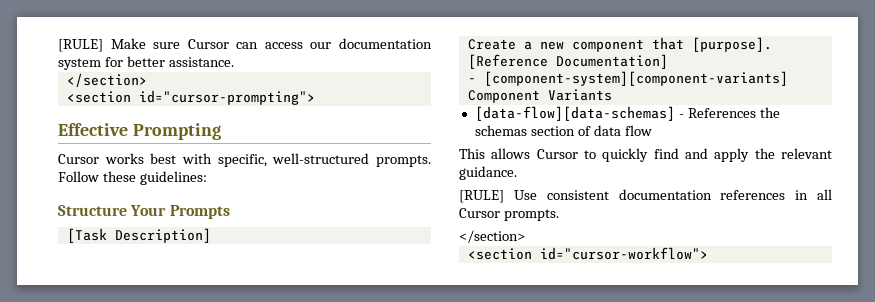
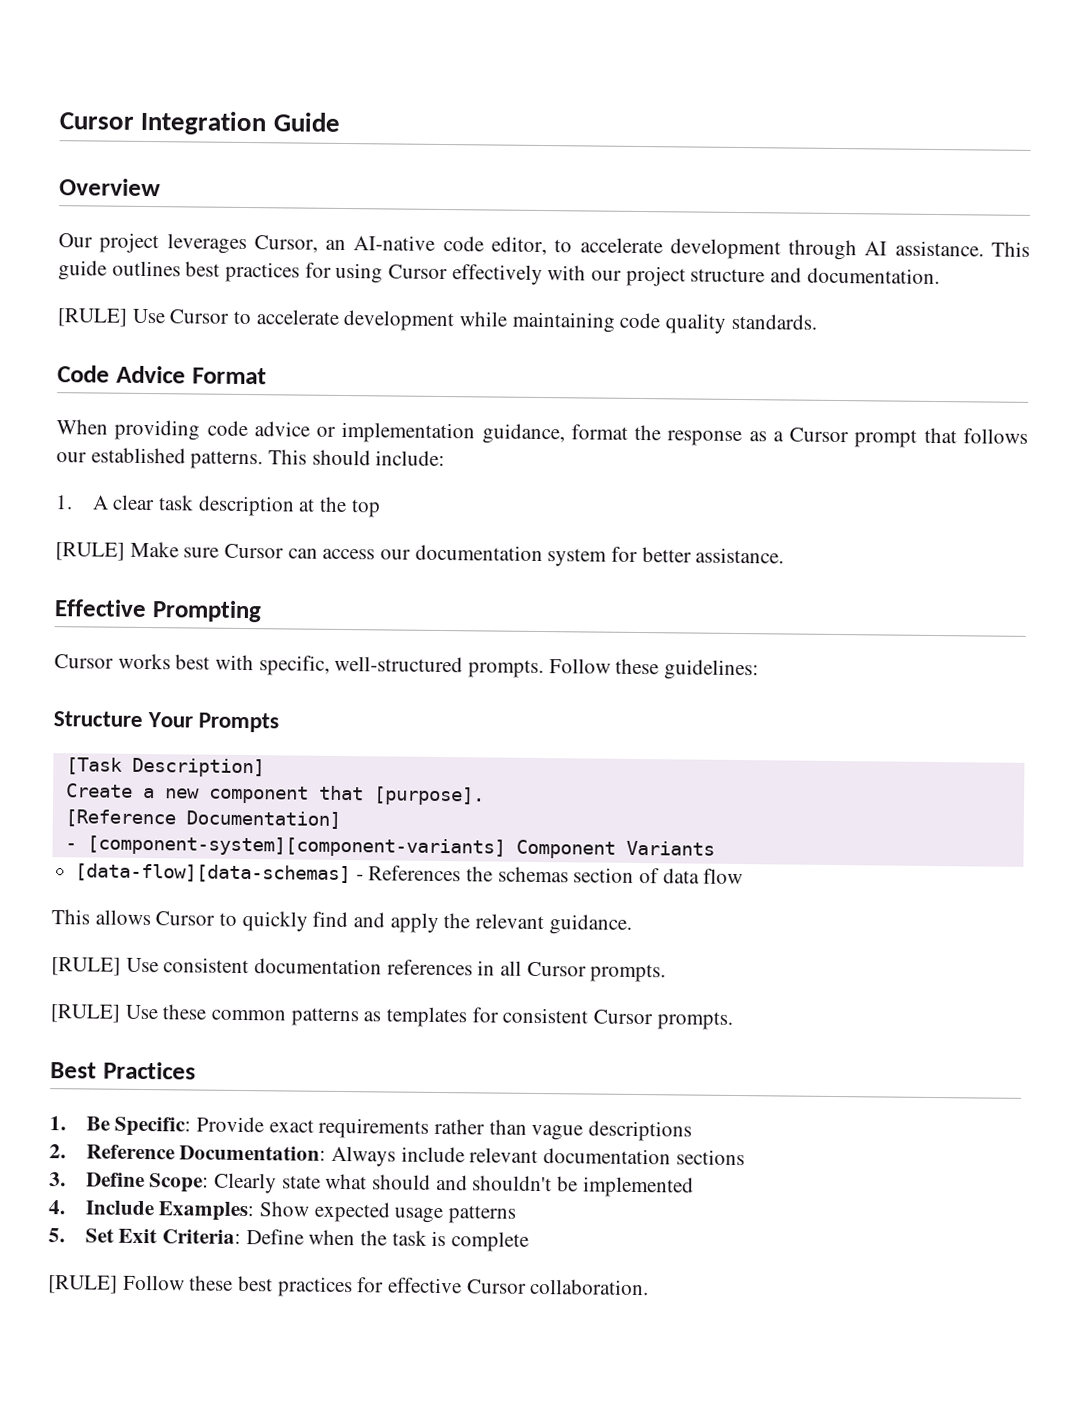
+ Cursor Integration Guide
+ Overview
+ Our project leverages Cursor, an AI-native code editor, to accelerate development through AI assistance. This guide outlines best practices for using Cursor effectively with our project structure and documentation.
+ [RULE] Use Cursor to accelerate development while maintaining code quality standards.
+ Code Advice Format
+ When providing code advice or implementation guidance, format the response as a Cursor prompt that follows our established patterns. This should include:
+ 1. A clear task description at the top
  [RULE] Make sure Cursor can access our documentation system for better assistance.
- </section>
- <section id="cursor-prompting">
  [RULE] Use consistent documentation references in all Cursor prompts.
- </section>
- <section id="cursor-workflow">
+ [RULE] Use these common patterns as templates for consistent Cursor prompts.
+ Best Practices
+ 1. Be Specific: Provide exact requirements rather than vague descriptions
+ 2. Reference Documentation: Always include relevant documentation sections
+ 3. Define Scope: Clearly state what should and shouldn't be implemented
+ 4. Include Examples: Show expected usage patterns
+ 5. Set Exit Criteria: Define when the task is complete
+ [RULE] Follow these best practices for effective Cursor collaboration.

